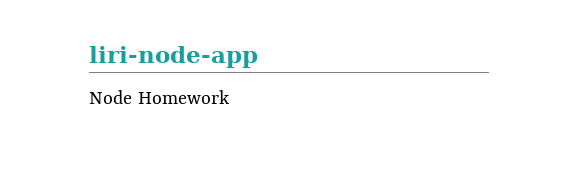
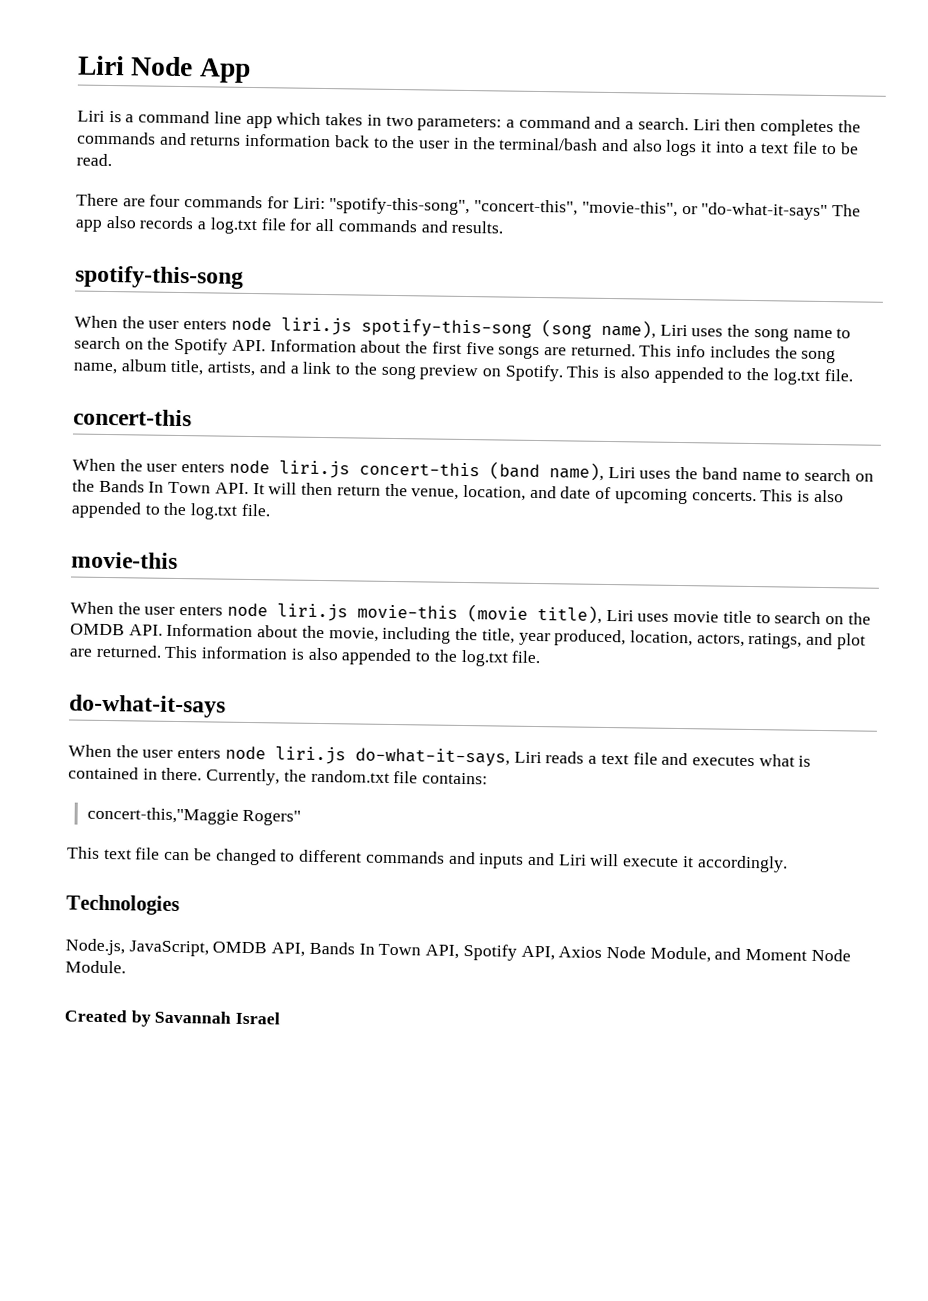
- liri-node-app
- Node Homework
+ Liri Node App
+ Liri is a command line app which takes in two parameters: a command and a search. Liri then completes the commands and returns information back to the user in the terminal/bash and also logs it into a text file to be read.
+ There are four commands for Liri: "spotify-this-song", "concert-this", "movie-this", or "do-what-it-says" The app also records a log.txt file for all commands and results.
+ spotify-this-song
+ When the user enters node liri.js spotify-this-song (song name), Liri uses the song name to search on the Spotify API. Information about the first five songs are returned. This info includes the song name, album title, artists, and a link to the song preview on Spotify. This is also appended to the log.txt file.
+ concert-this
+ When the user enters node liri.js concert-this (band name), Liri uses the band name to search on the Bands In Town API. It will then return the venue, location, and date of upcoming concerts. This is also appended to the log.txt file.
+ movie-this
+ When the user enters node liri.js movie-this (movie title), Liri uses movie title to search on the OMDB API. Information about the movie, including the title, year produced, location, actors, ratings, and plot are returned. This information is also appended to the log.txt file.
+ do-what-it-says
+ When the user enters node liri.js do-what-it-says, Liri reads a text file and executes what is contained in there. Currently, the random.txt file contains:
+ concert-this,"Maggie Rogers"
+ This text file can be changed to different commands and inputs and Liri will execute it accordingly.
+ Technologies
+ Node.js, JavaScript, OMDB API, Bands In Town API, Spotify API, Axios Node Module, and Moment Node Module.
+ Created by Savannah Israel

